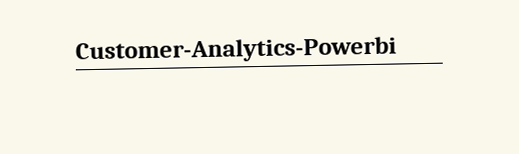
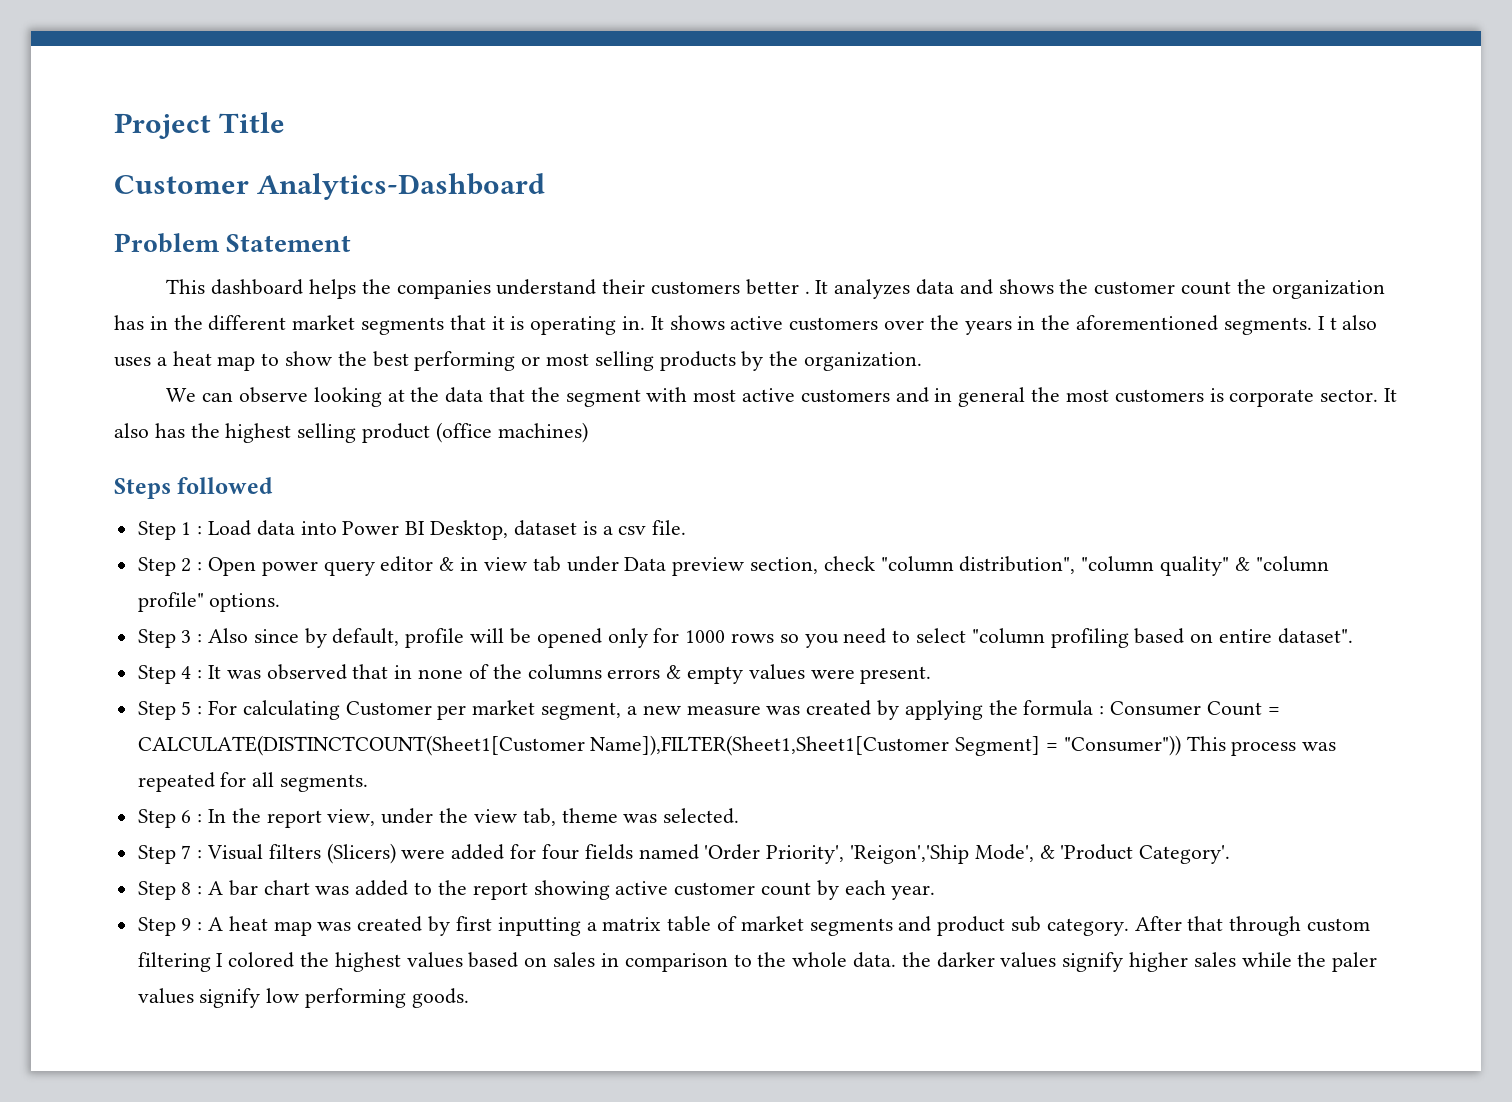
- Customer-Analytics-Powerbi
+ Project Title
+ Customer Analytics-Dashboard
+ Problem Statement
+ This dashboard helps the companies understand their customers better . It analyzes data and shows the customer count the organization has in the different market segments that it is operating in. It shows active customers over the years in the aforementioned segments. I t also uses a heat map to show the best performing or most selling products by the organization.
+ We can observe looking at the data that the segment with most active customers and in general the most customers is corporate sector. It also has the highest selling product (office machines)
+ Steps followed
+ Step 1 : Load data into Power BI Desktop, dataset is a csv file.
+ Step 2 : Open power query editor & in view tab under Data preview section, check "column distribution", "column quality" & "column profile" options.
+ Step 3 : Also since by default, profile will be opened only for 1000 rows so you need to select "column profiling based on entire dataset".
+ Step 4 : It was observed that in none of the columns errors & empty values were present.
+ Step 5 : For calculating Customer per market segment, a new measure was created by applying the formula : Consumer Count = CALCULATE(DISTINCTCOUNT(Sheet1[Customer Name]),FILTER(Sheet1,Sheet1[Customer Segment] = "Consumer")) This process was repeated for all segments.
+ Step 6 : In the report view, under the view tab, theme was selected.
+ Step 7 : Visual filters (Slicers) were added for four fields named 'Order Priority', 'Reigon','Ship Mode', & 'Product Category'.
+ Step 8 : A bar chart was added to the report showing active customer count by each year.
+ Step 9 : A heat map was created by first inputting a matrix table of market segments and product sub category. After that through custom filtering I colored the highest values based on sales in comparison to the whole data. the darker values signify higher sales while the paler values signify low performing goods.

